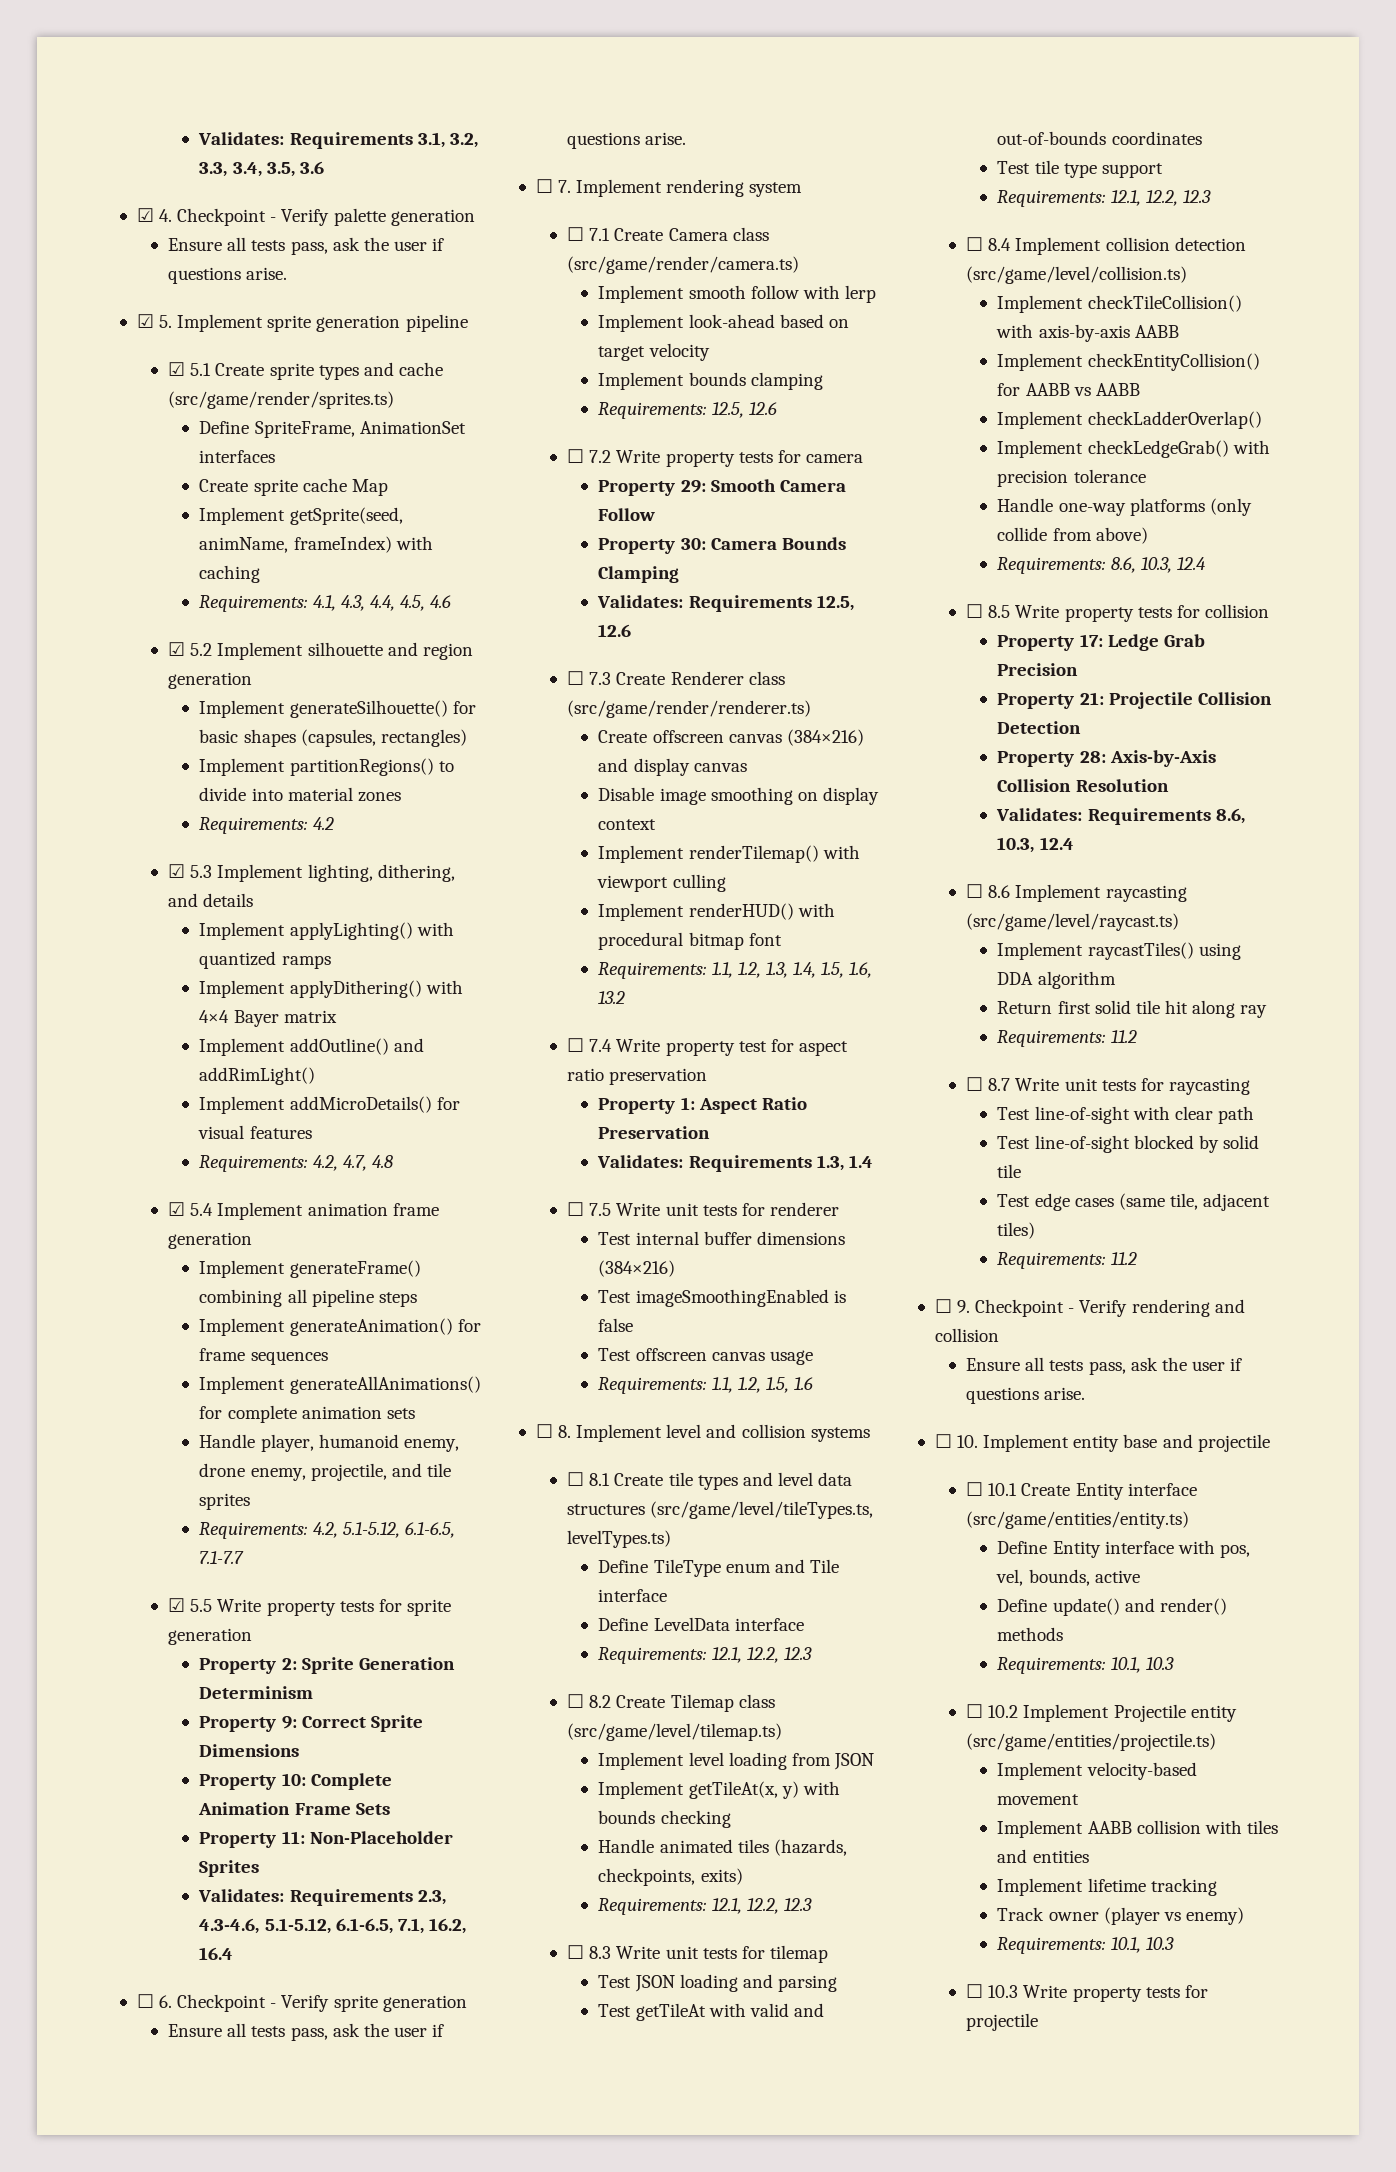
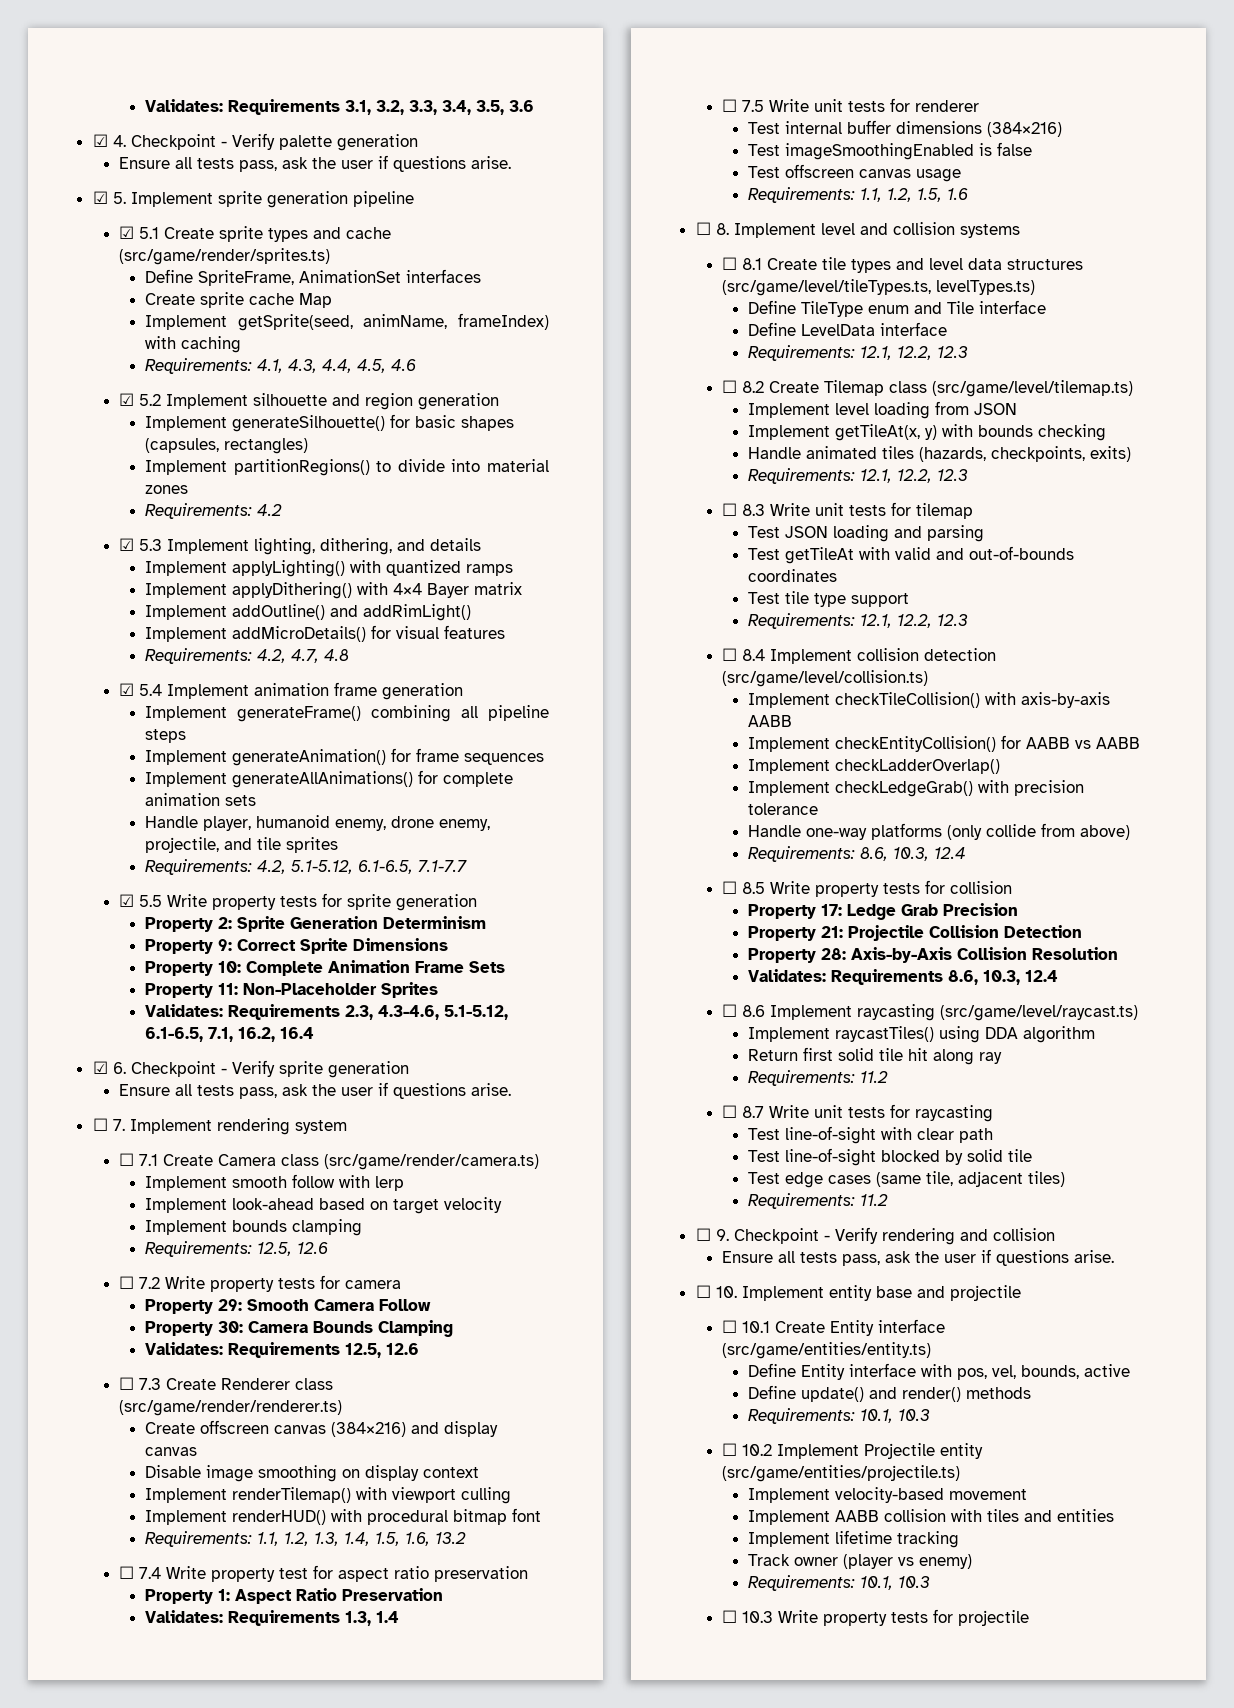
- ☐ 6. Checkpoint - Verify sprite generation
+ ☑ 6. Checkpoint - Verify sprite generation

